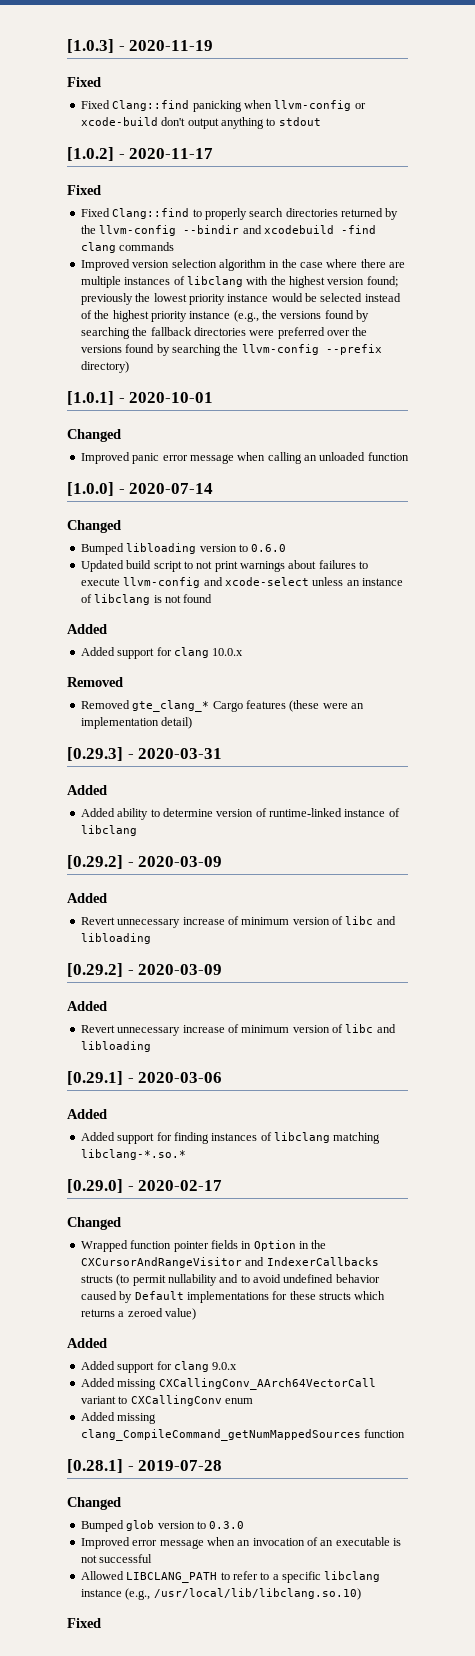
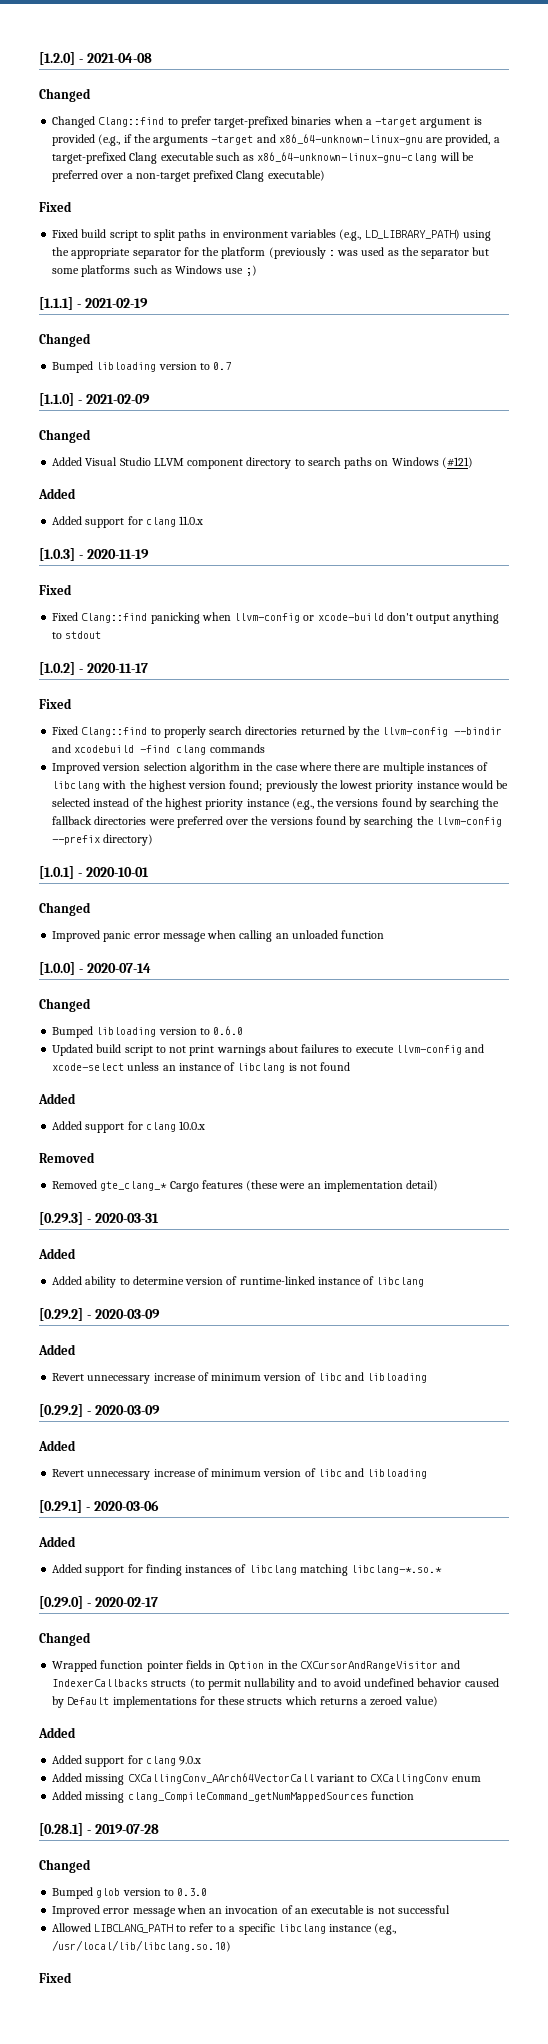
+ [1.2.0] - 2021-04-08
+ Changed
+ Changed Clang::find to prefer target-prefixed binaries when a -target argument is provided (e.g., if the arguments -target and x86_64-unknown-linux-gnu are provided, a target-prefixed Clang executable such as x86_64-unknown-linux-gnu-clang will be preferred over a non-target prefixed Clang executable)
+ Fixed
+ Fixed build script to split paths in environment variables (e.g., LD_LIBRARY_PATH) using the appropriate separator for the platform (previously : was used as the separator but some platforms such as Windows use ;)
+ [1.1.1] - 2021-02-19
+ Changed
+ Bumped libloading version to 0.7
+ [1.1.0] - 2021-02-09
+ Changed
+ Added Visual Studio LLVM component directory to search paths on Windows (#121)
+ Added
+ Added support for clang 11.0.x

